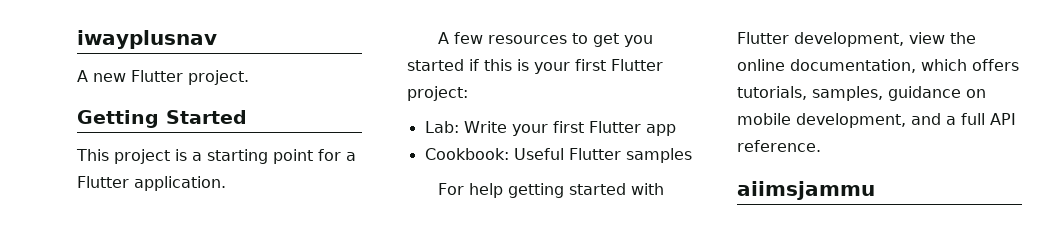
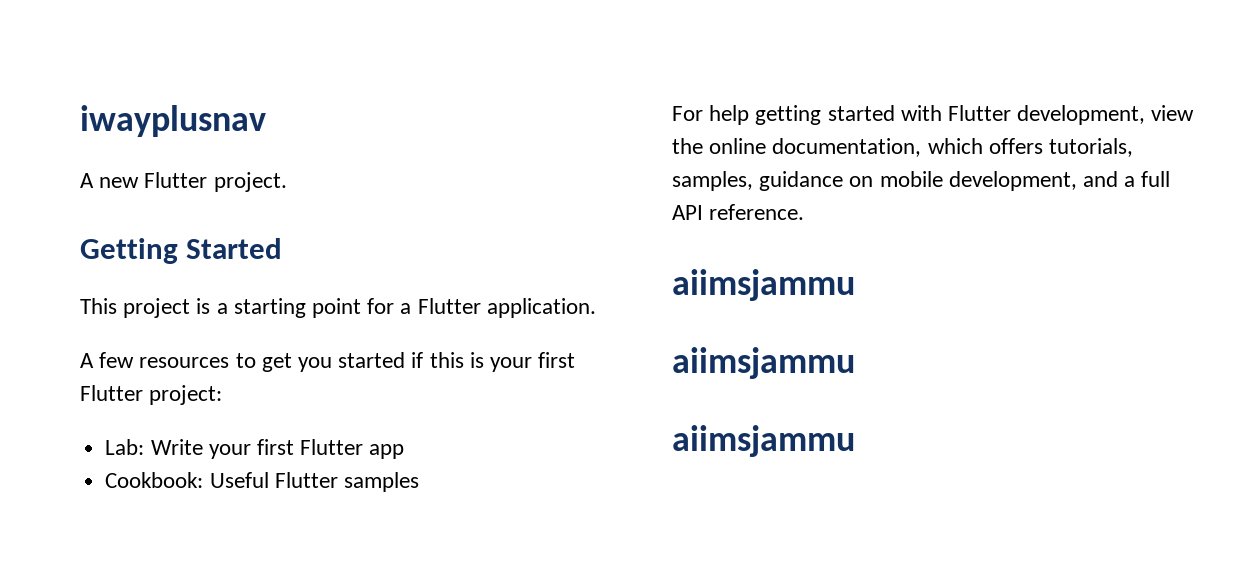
  For help getting started with Flutter development, view the online documentation, which offers tutorials, samples, guidance on mobile development, and a full API reference.
+ aiimsjammu
+ aiimsjammu

